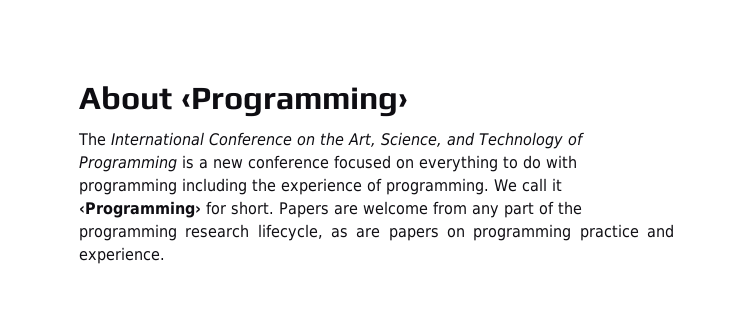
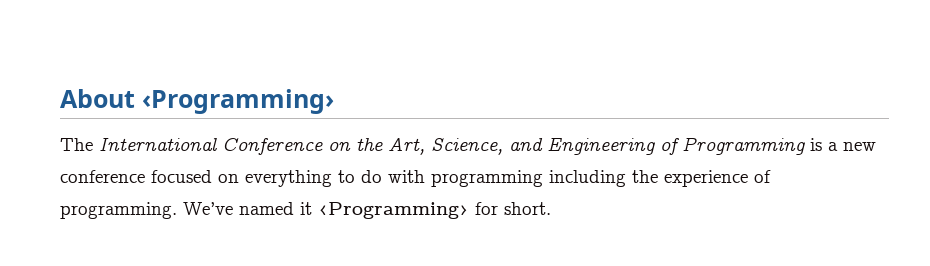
- The International Conference on the Art, Science, and Technology of Programming is a new conference focused on everything to do with programming including the experience of programming.
+ The International Conference on the Art, Science, and Engineering of Programming is a new conference focused on everything to do with programming including the experience of programming.
- We call it ‹Programming› for short. Papers are welcome from any part of the programming research lifecycle, as are papers on programming practice and experience.
+ We’ve named it ‹Programming› for short.

